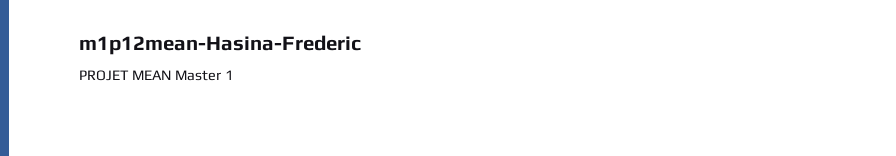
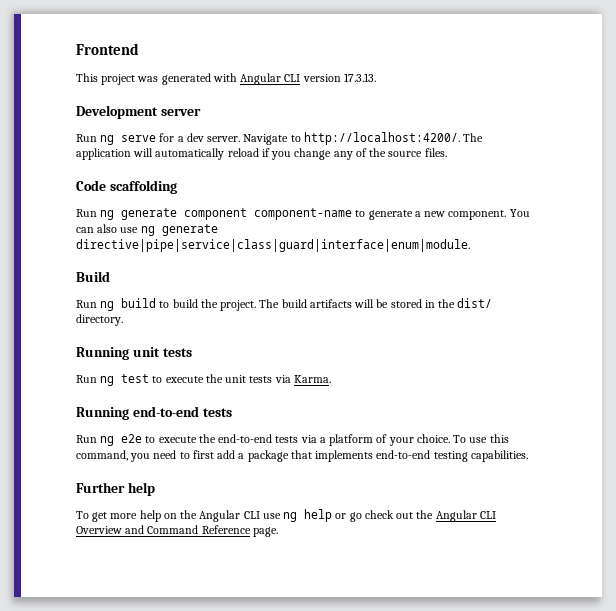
- m1p12mean-Hasina-Frederic
- PROJET MEAN Master 1
+ Frontend
+ This project was generated with Angular CLI version 17.3.13.
+ Development server
+ Run ng serve for a dev server. Navigate to http://localhost:4200/. The application will automatically reload if you change any of the source files.
+ Code scaffolding
+ Run ng generate component component-name to generate a new component. You can also use ng generate directive|pipe|service|class|guard|interface|enum|module.
+ Build
+ Run ng build to build the project. The build artifacts will be stored in the dist/ directory.
+ Running unit tests
+ Run ng test to execute the unit tests via Karma.
+ Running end-to-end tests
+ Run ng e2e to execute the end-to-end tests via a platform of your choice. To use this command, you need to first add a package that implements end-to-end testing capabilities.
+ Further help
+ To get more help on the Angular CLI use ng help or go check out the Angular CLI Overview and Command Reference page.

